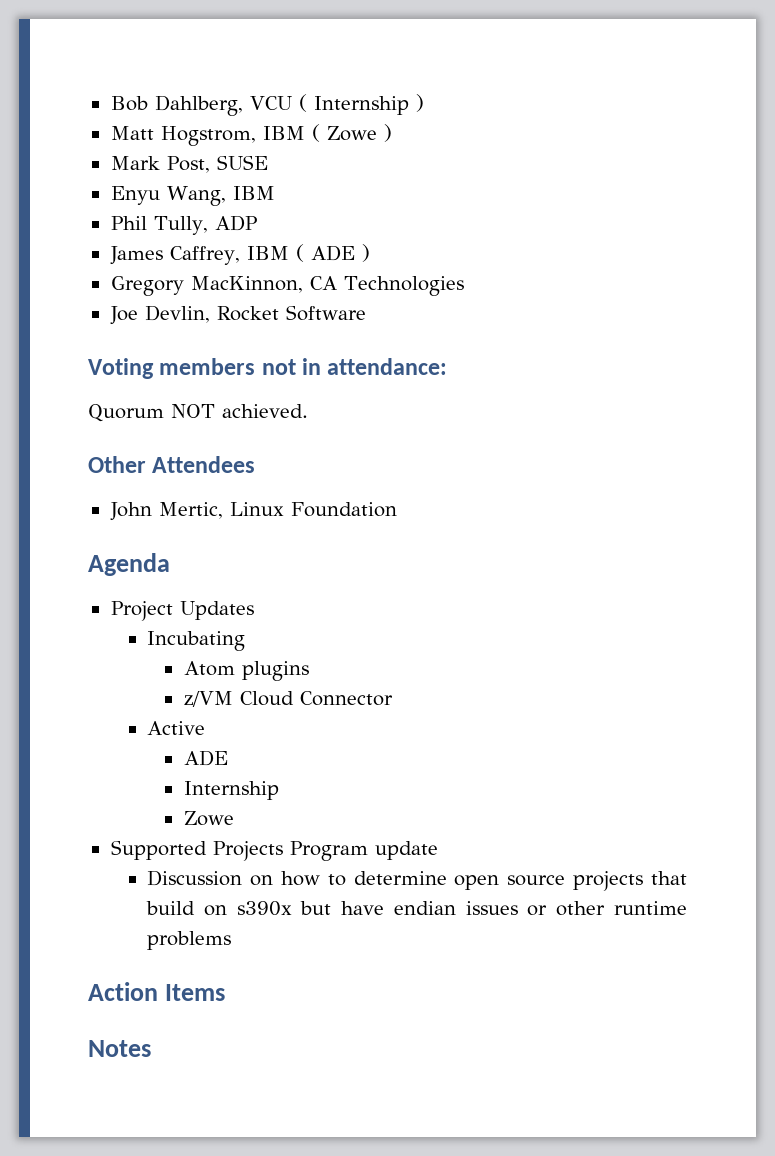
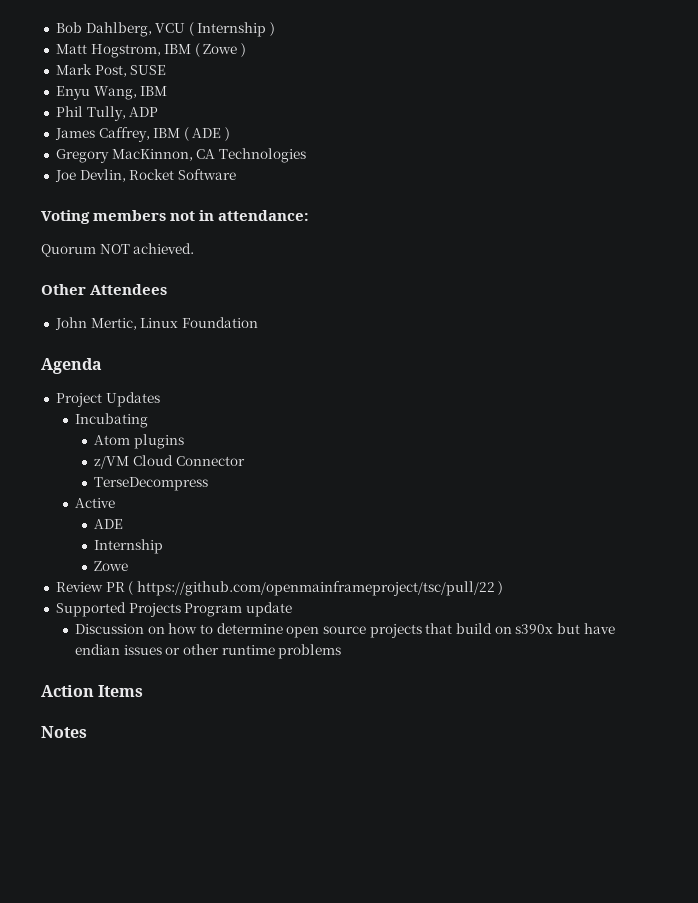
+ TerseDecompress
+ Review PR ( https://github.com/openmainframeproject/tsc/pull/22 )

